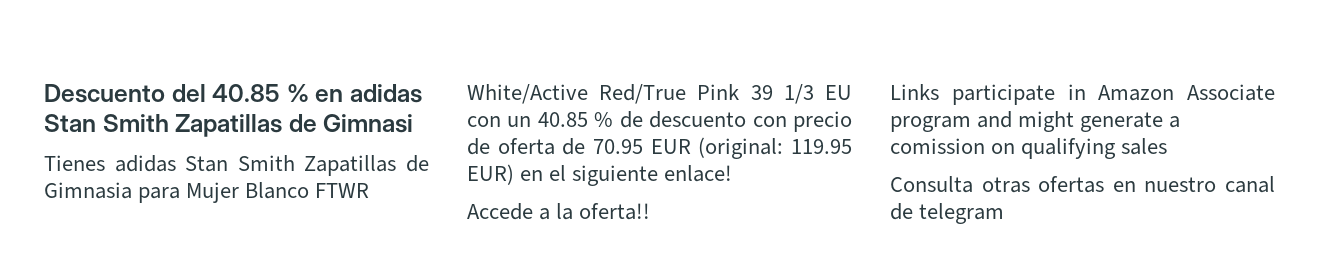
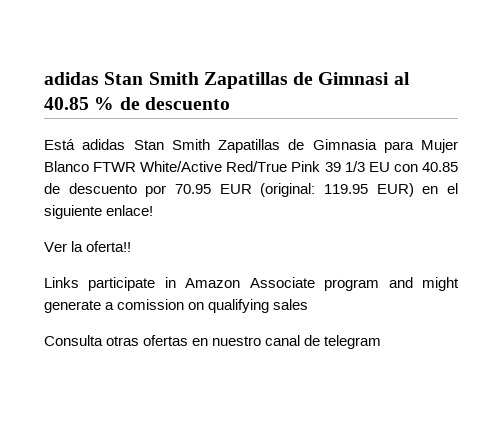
- Descuento del 40.85 % en adidas Stan Smith Zapatillas de Gimnasi
- Tienes adidas Stan Smith Zapatillas de Gimnasia para Mujer Blanco FTWR White/Active Red/True Pink 39 1/3 EU con un 40.85 % de descuento con precio de oferta de 70.95 EUR (original: 119.95 EUR) en el siguiente enlace!
+ adidas Stan Smith Zapatillas de Gimnasi al 40.85 % de descuento
+ Está adidas Stan Smith Zapatillas de Gimnasia para Mujer Blanco FTWR White/Active Red/True Pink 39 1/3 EU con 40.85 de descuento por 70.95 EUR (original: 119.95 EUR) en el siguiente enlace!
- Accede a la oferta!!
+ Ver la oferta!!

